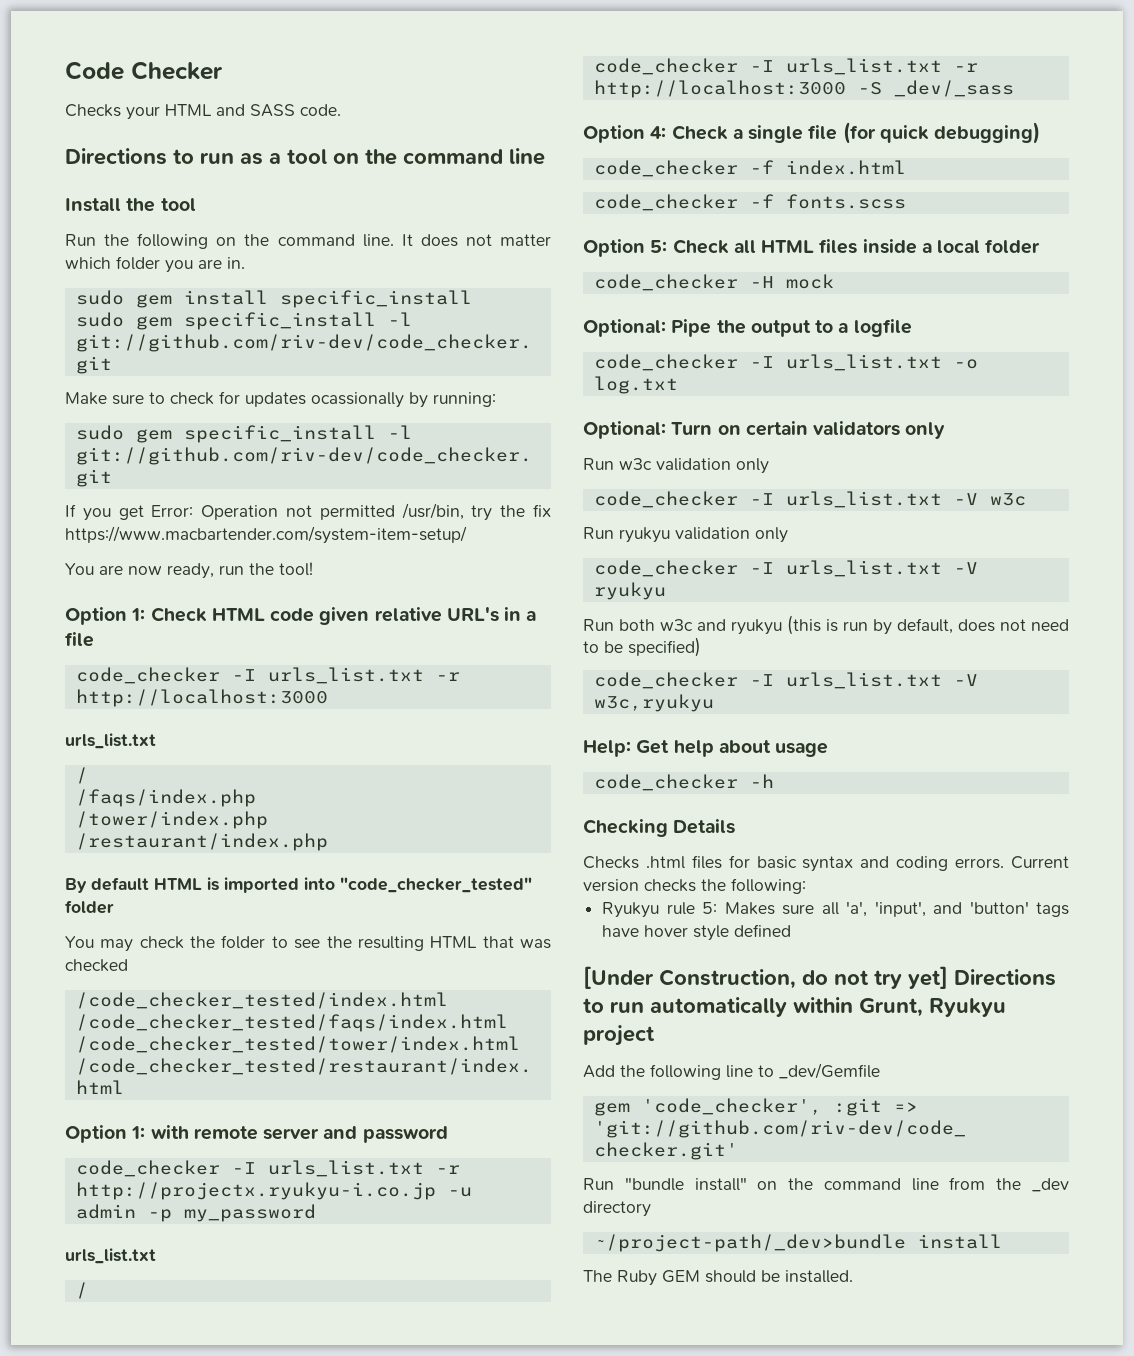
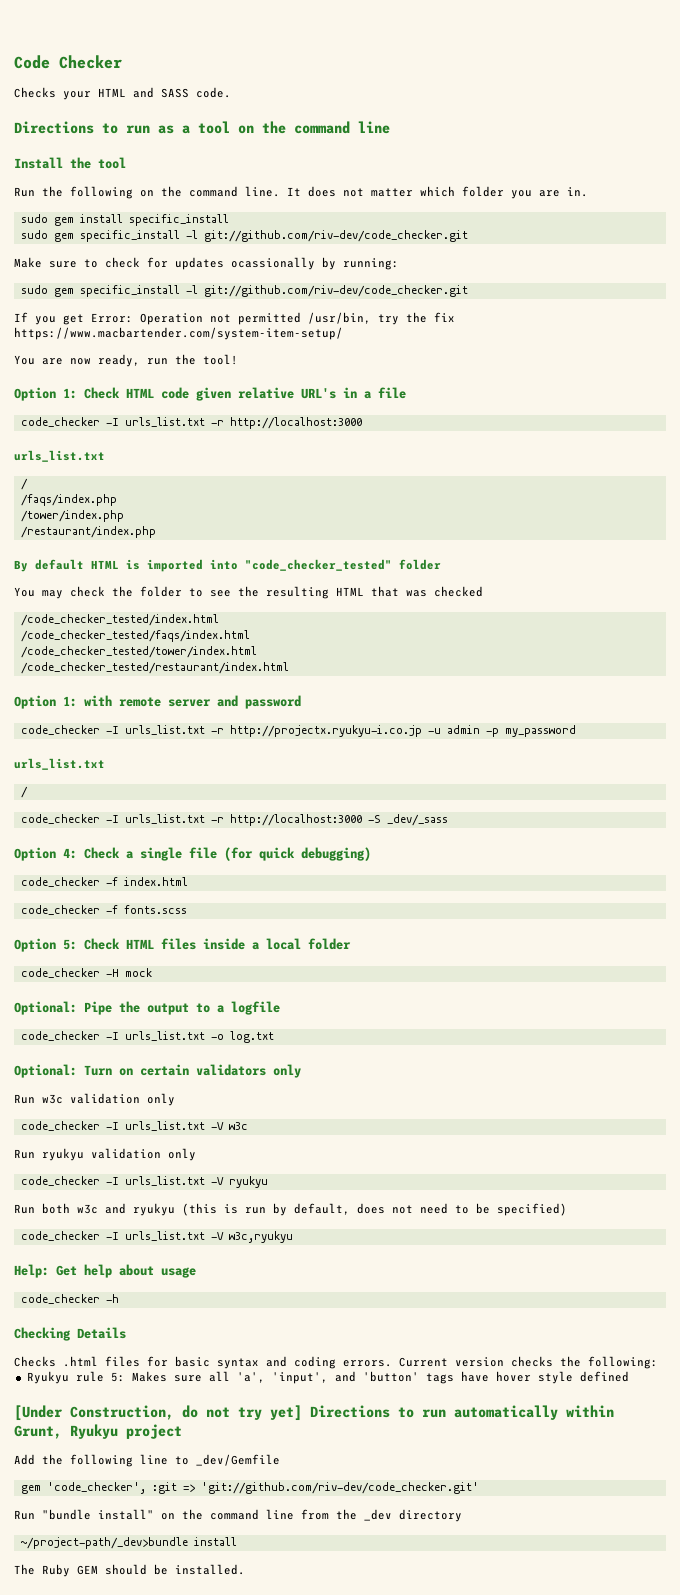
- Option 5: Check all HTML files inside a local folder
+ Option 5: Check HTML files inside a local folder

